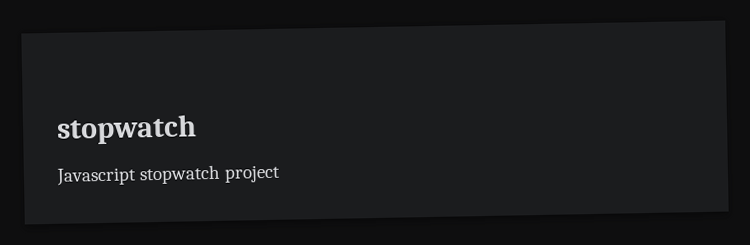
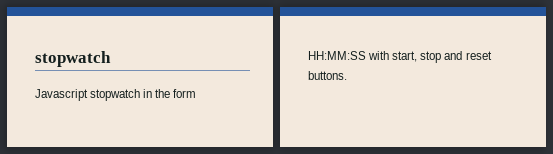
- Javascript stopwatch project
+ Javascript stopwatch in the form HH:MM:SS with start, stop and reset buttons.

